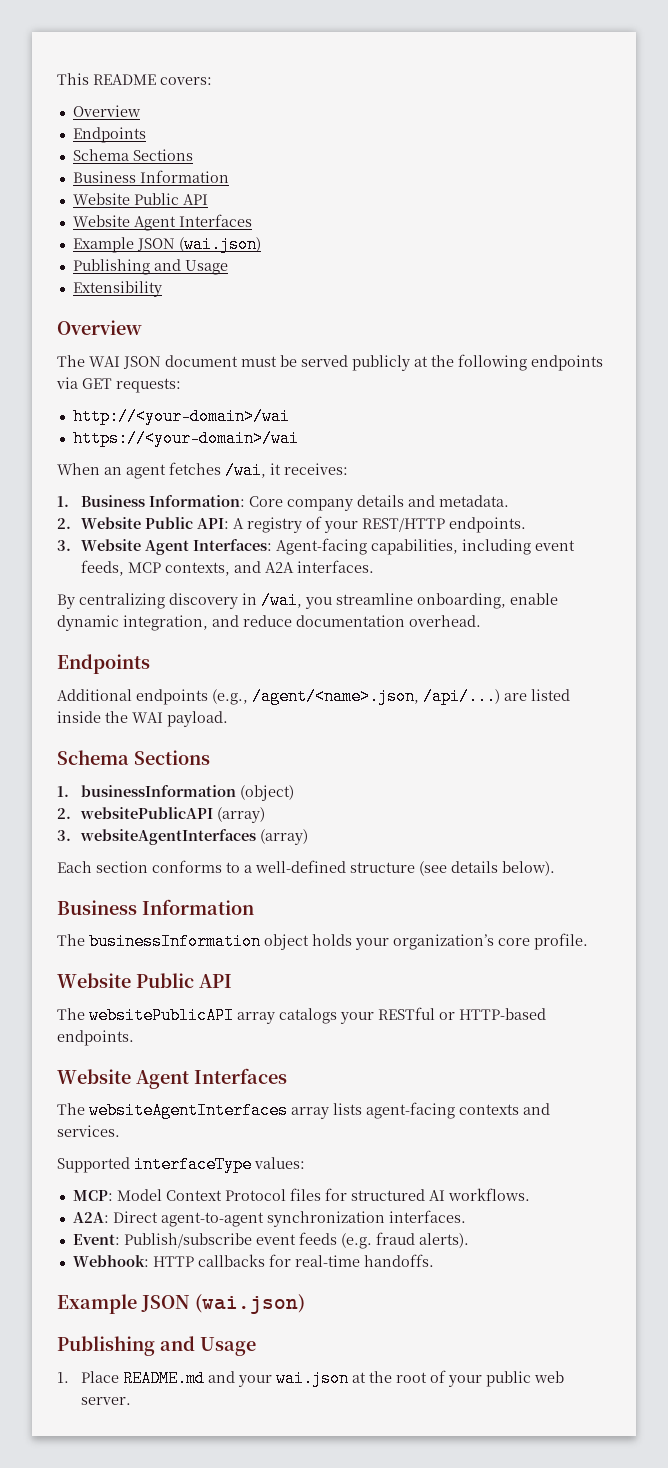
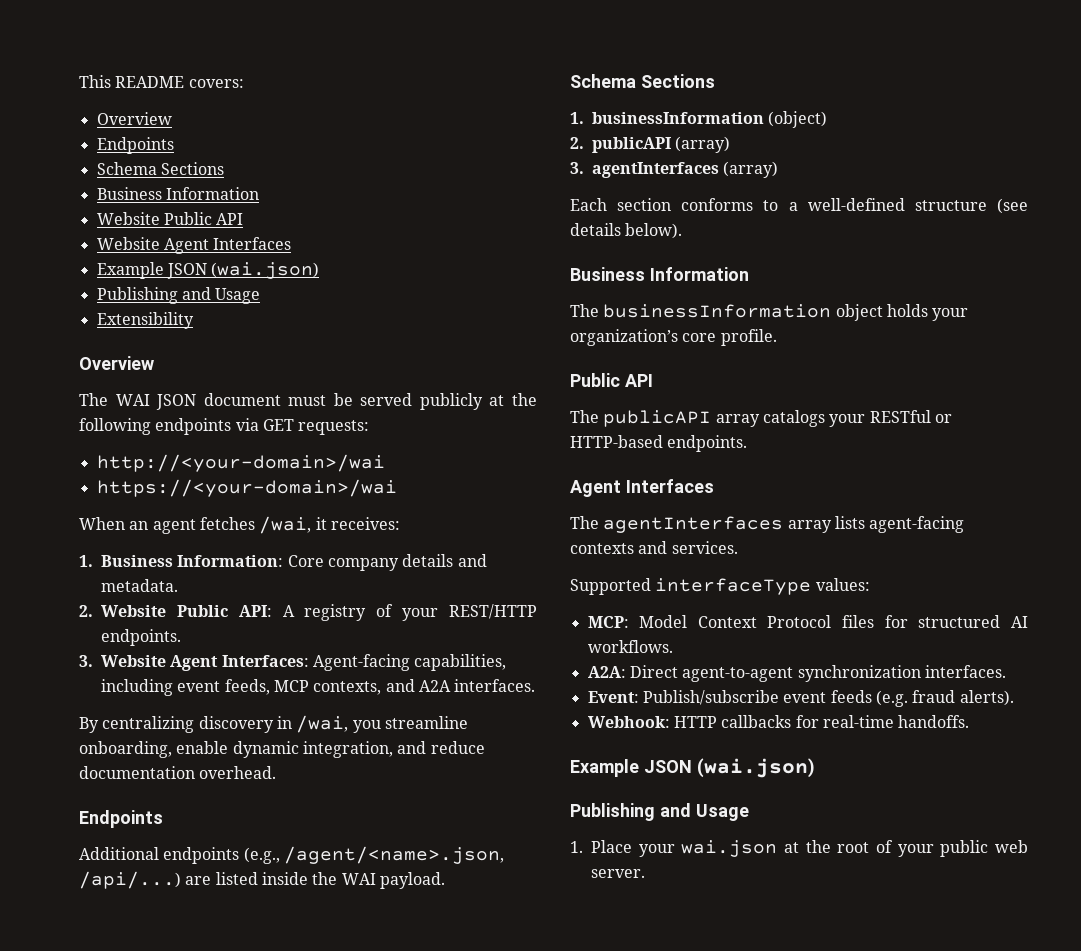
- 2. websitePublicAPI (array)
+ 2. publicAPI (array)
- 3. websiteAgentInterfaces (array)
+ 3. agentInterfaces (array)
  The businessInformation object holds your organization’s core profile.
- Website Public API
+ Public API
- The websitePublicAPI array catalogs your RESTful or HTTP-based endpoints.
- Website Agent Interfaces
+ The publicAPI array catalogs your RESTful or HTTP-based endpoints.
+ Agent Interfaces
- The websiteAgentInterfaces array lists agent-facing contexts and services.
+ The agentInterfaces array lists agent-facing contexts and services.
- 1. Place README.md and your wai.json at the root of your public web server.
+ 1. Place your wai.json at the root of your public web server.

